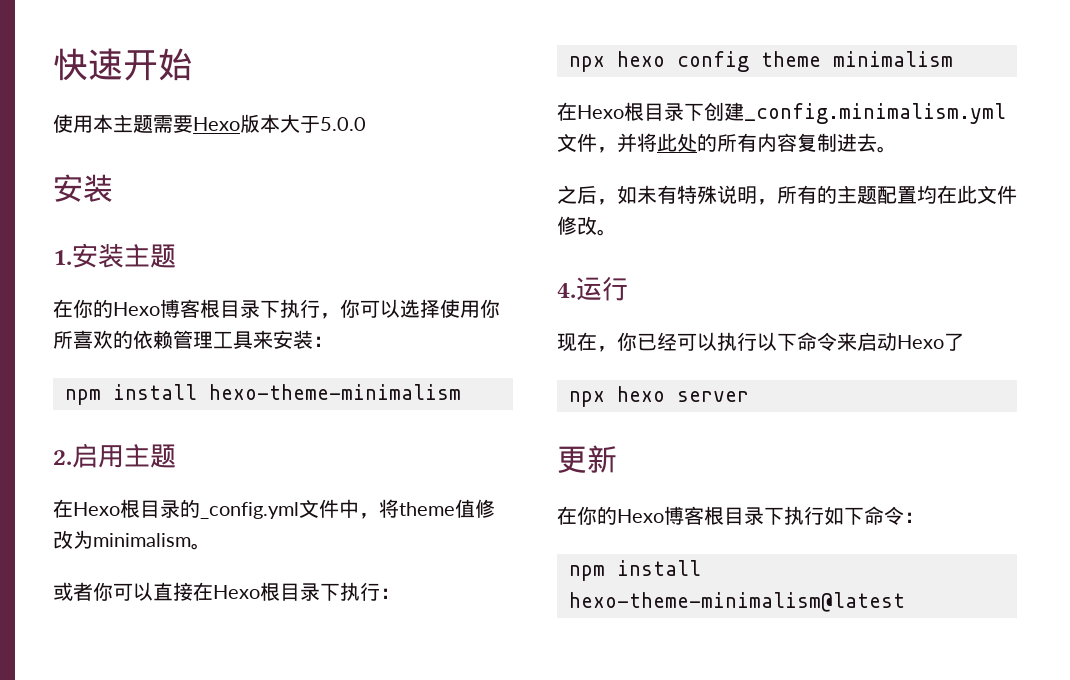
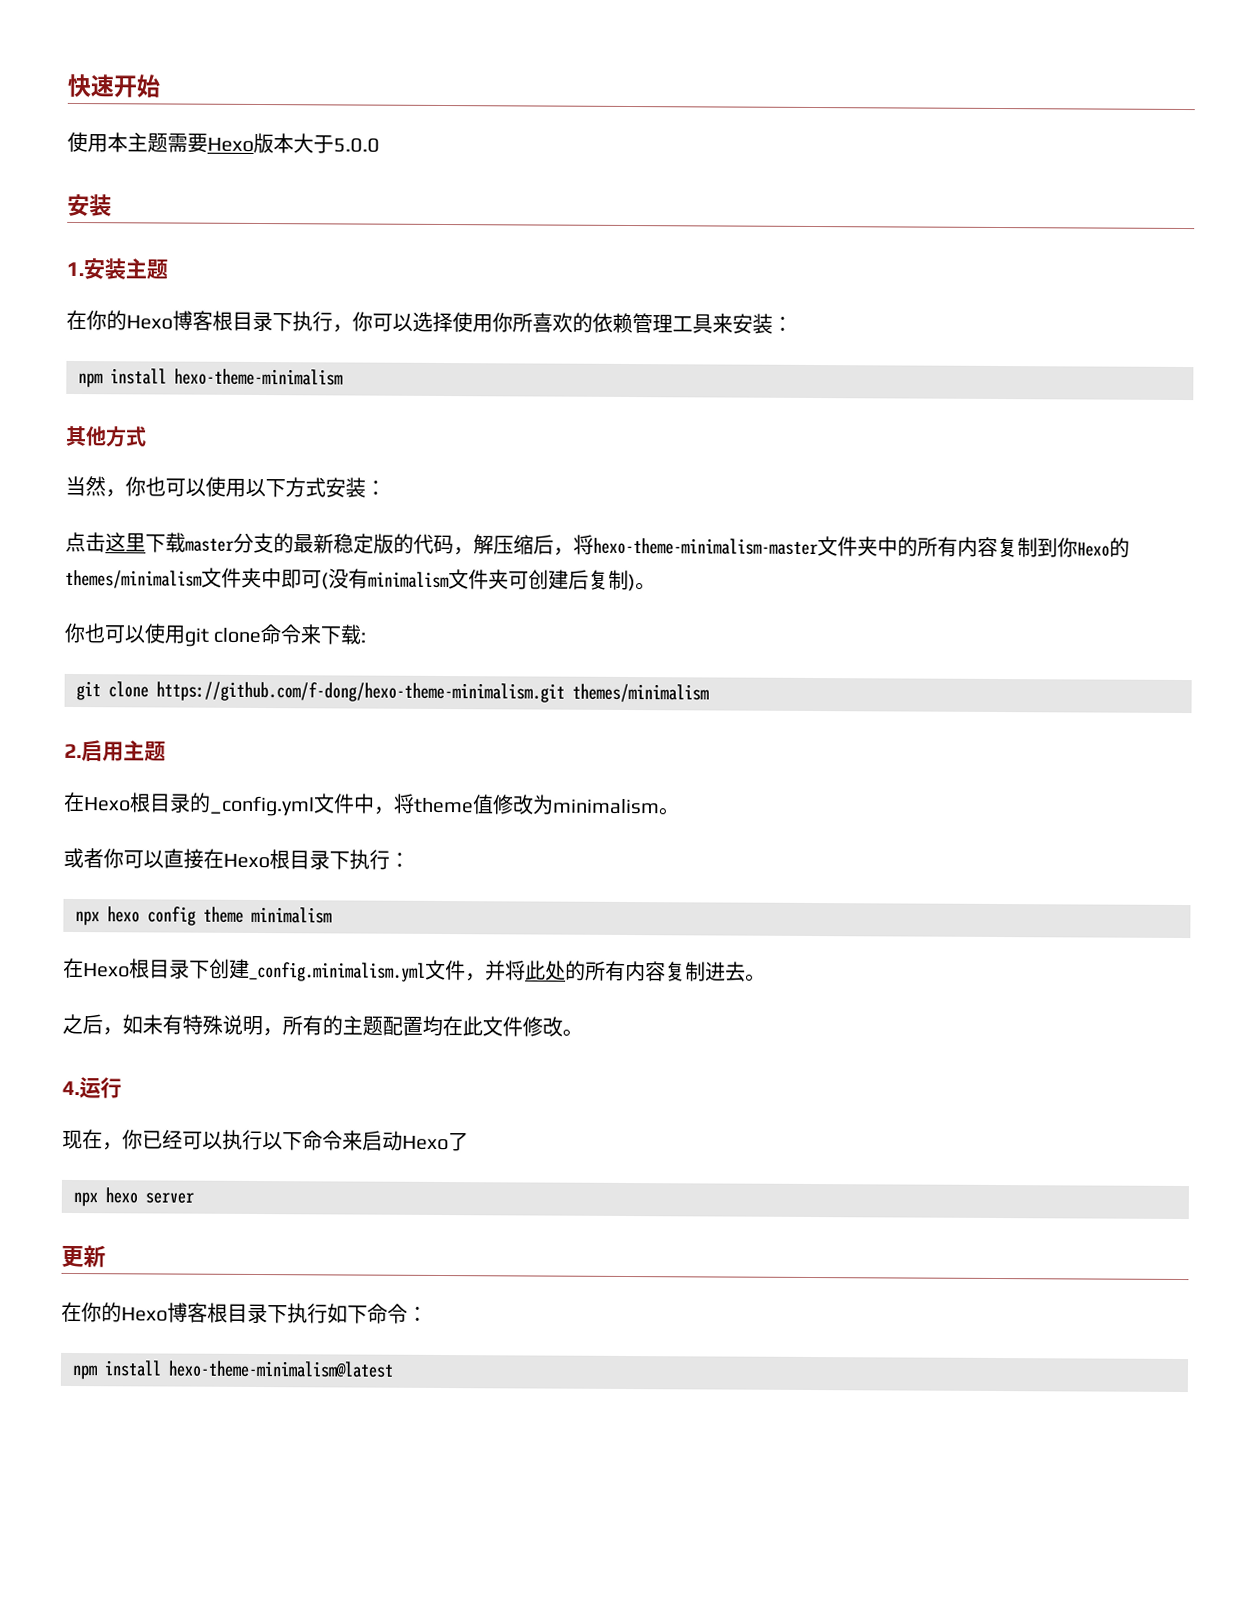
+ 其他方式
+ 当然，你也可以使用以下方式安装：
+ 点击这里下载master分支的最新稳定版的代码，解压缩后，将hexo-theme-minimalism-master文件夹中的所有内容复制到你Hexo的themes/minimalism文件夹中即可(没有minimalism文件夹可创建后复制)。
+ 你也可以使用git clone命令来下载:
+ git clone https://github.com/f-dong/hexo-theme-minimalism.git themes/minimalism

